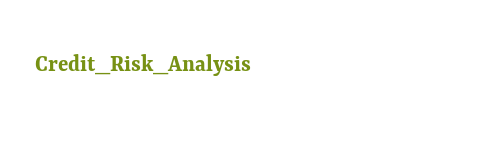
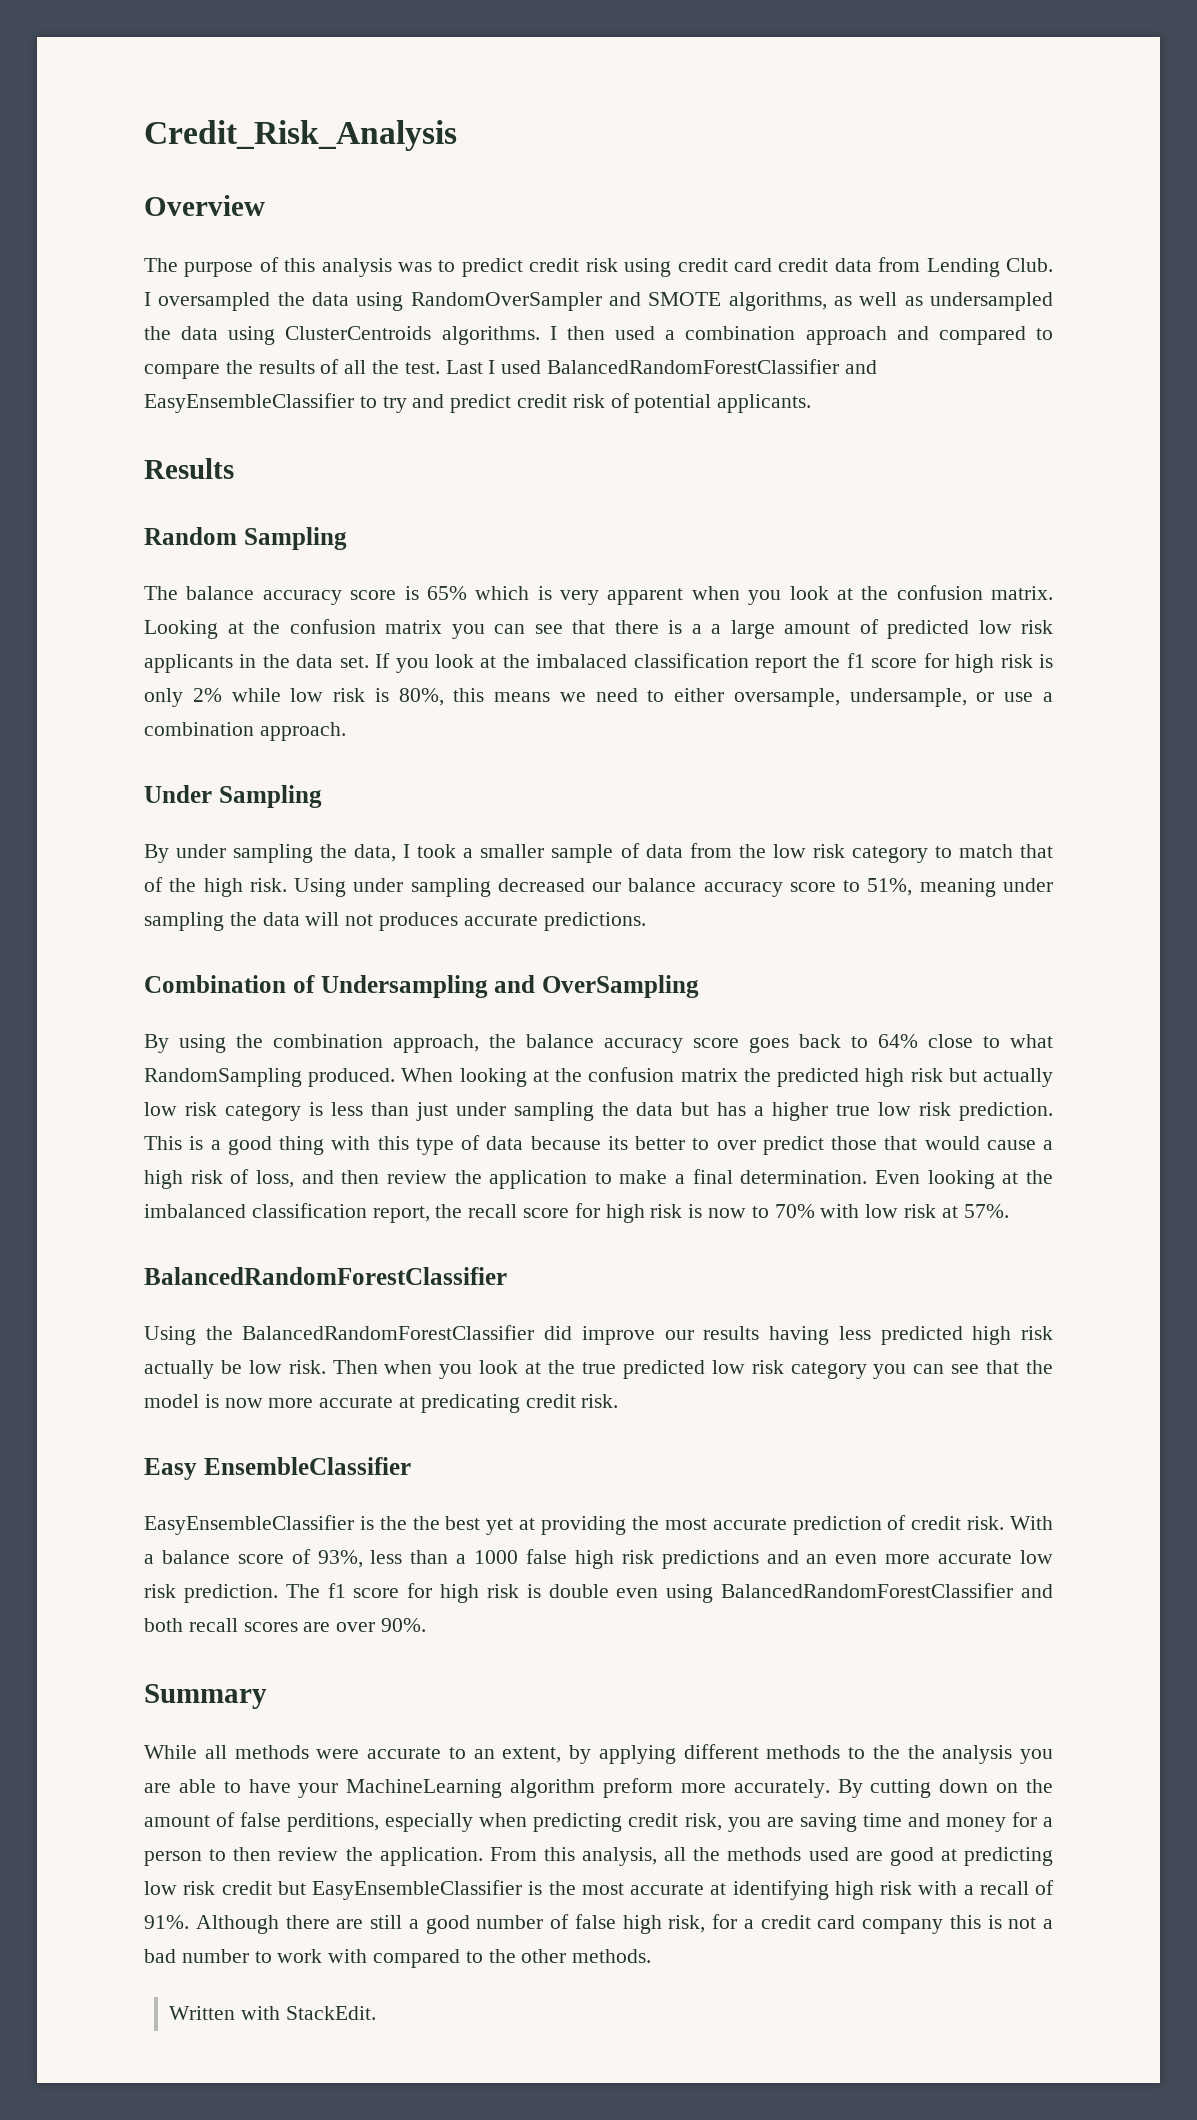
+ Overview
+ The purpose of this analysis was to predict credit risk using credit card credit data from Lending Club. I oversampled the data using RandomOverSampler and SMOTE algorithms, as well as undersampled the data using ClusterCentroids algorithms. I then used a combination approach and compared to compare the results of all the test. Last I used BalancedRandomForestClassifier and EasyEnsembleClassifier to try and predict credit risk of potential applicants.
+ Results
+ Random Sampling
+ The balance accuracy score is 65% which is very apparent when you look at the confusion matrix. Looking at the confusion matrix you can see that there is a a large amount of predicted low risk applicants in the data set. If you look at the imbalaced classification report the f1 score for high risk is only 2% while low risk is 80%, this means we need to either oversample, undersample, or use a combination approach.
+ Under Sampling
+ By under sampling the data, I took a smaller sample of data from the low risk category to match that of the high risk. Using under sampling decreased our balance accuracy score to 51%, meaning under sampling the data will not produces accurate predictions.
+ Combination of Undersampling and OverSampling
+ By using the combination approach, the balance accuracy score goes back to 64% close to what RandomSampling produced. When looking at the confusion matrix the predicted high risk but actually low risk category is less than just under sampling the data but has a higher true low risk prediction. This is a good thing with this type of data because its better to over predict those that would cause a high risk of loss, and then review the application to make a final determination. Even looking at the imbalanced classification report, the recall score for high risk is now to 70% with low risk at 57%.
+ BalancedRandomForestClassifier
+ Using the BalancedRandomForestClassifier did improve our results having less predicted high risk actually be low risk. Then when you look at the true predicted low risk category you can see that the model is now more accurate at predicating credit risk.
+ Easy EnsembleClassifier
+ EasyEnsembleClassifier is the the best yet at providing the most accurate prediction of credit risk. With a balance score of 93%, less than a 1000 false high risk predictions and an even more accurate low risk prediction. The f1 score for high risk is double even using BalancedRandomForestClassifier and both recall scores are over 90%.
+ Summary
+ While all methods were accurate to an extent, by applying different methods to the the analysis you are able to have your MachineLearning algorithm preform more accurately. By cutting down on the amount of false perditions, especially when predicting credit risk, you are saving time and money for a person to then review the application. From this analysis, all the methods used are good at predicting low risk credit but EasyEnsembleClassifier is the most accurate at identifying high risk with a recall of 91%. Although there are still a good number of false high risk, for a credit card company this is not a bad number to work with compared to the other methods.
+ Written with StackEdit.

